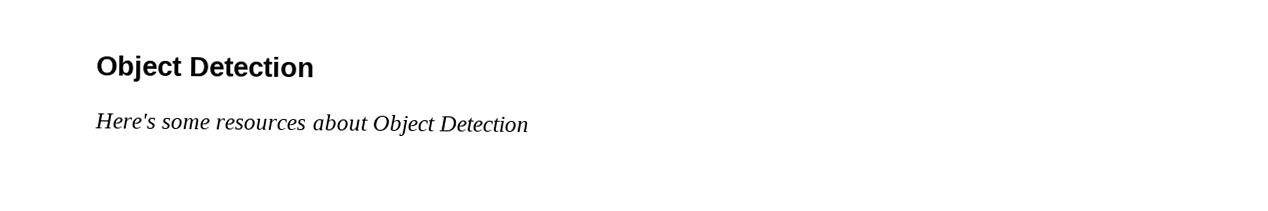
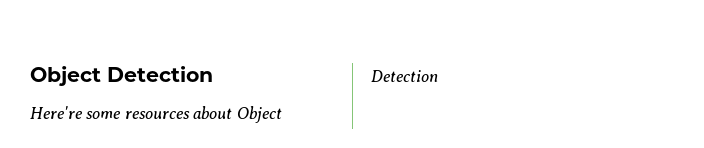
- Here's some resources about Object Detection
+ Here're some resources about Object Detection

